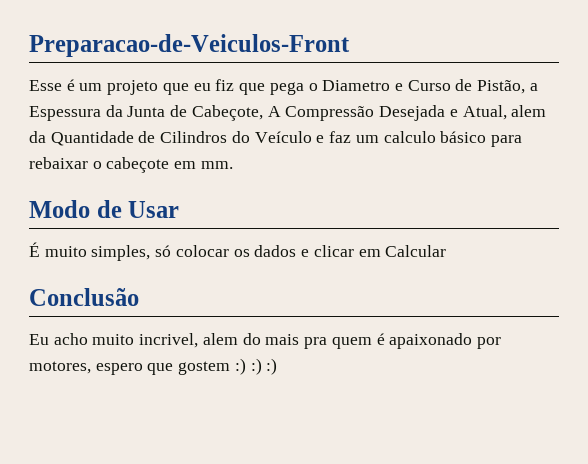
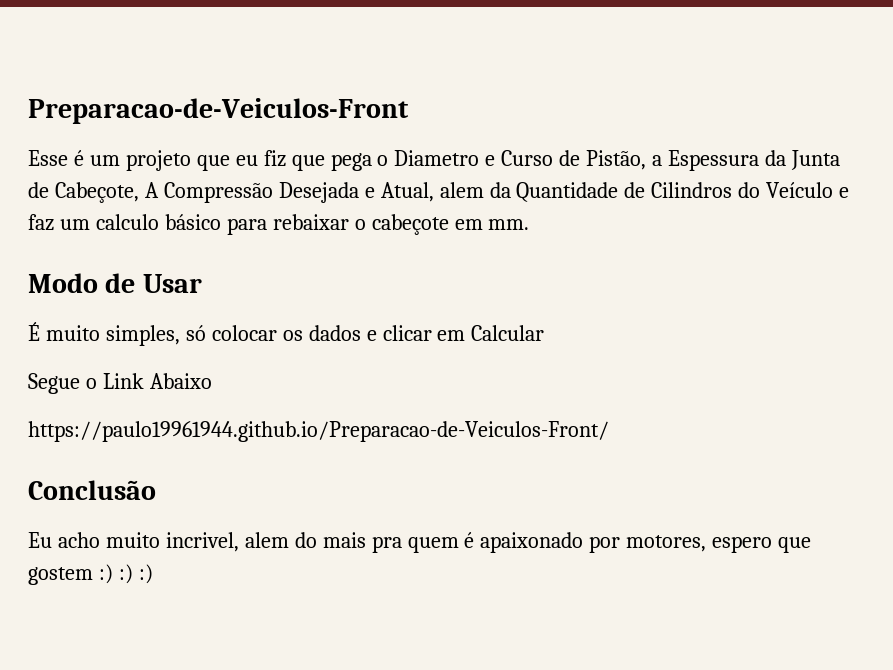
+ Segue o Link Abaixo
+ https://paulo19961944.github.io/Preparacao-de-Veiculos-Front/

